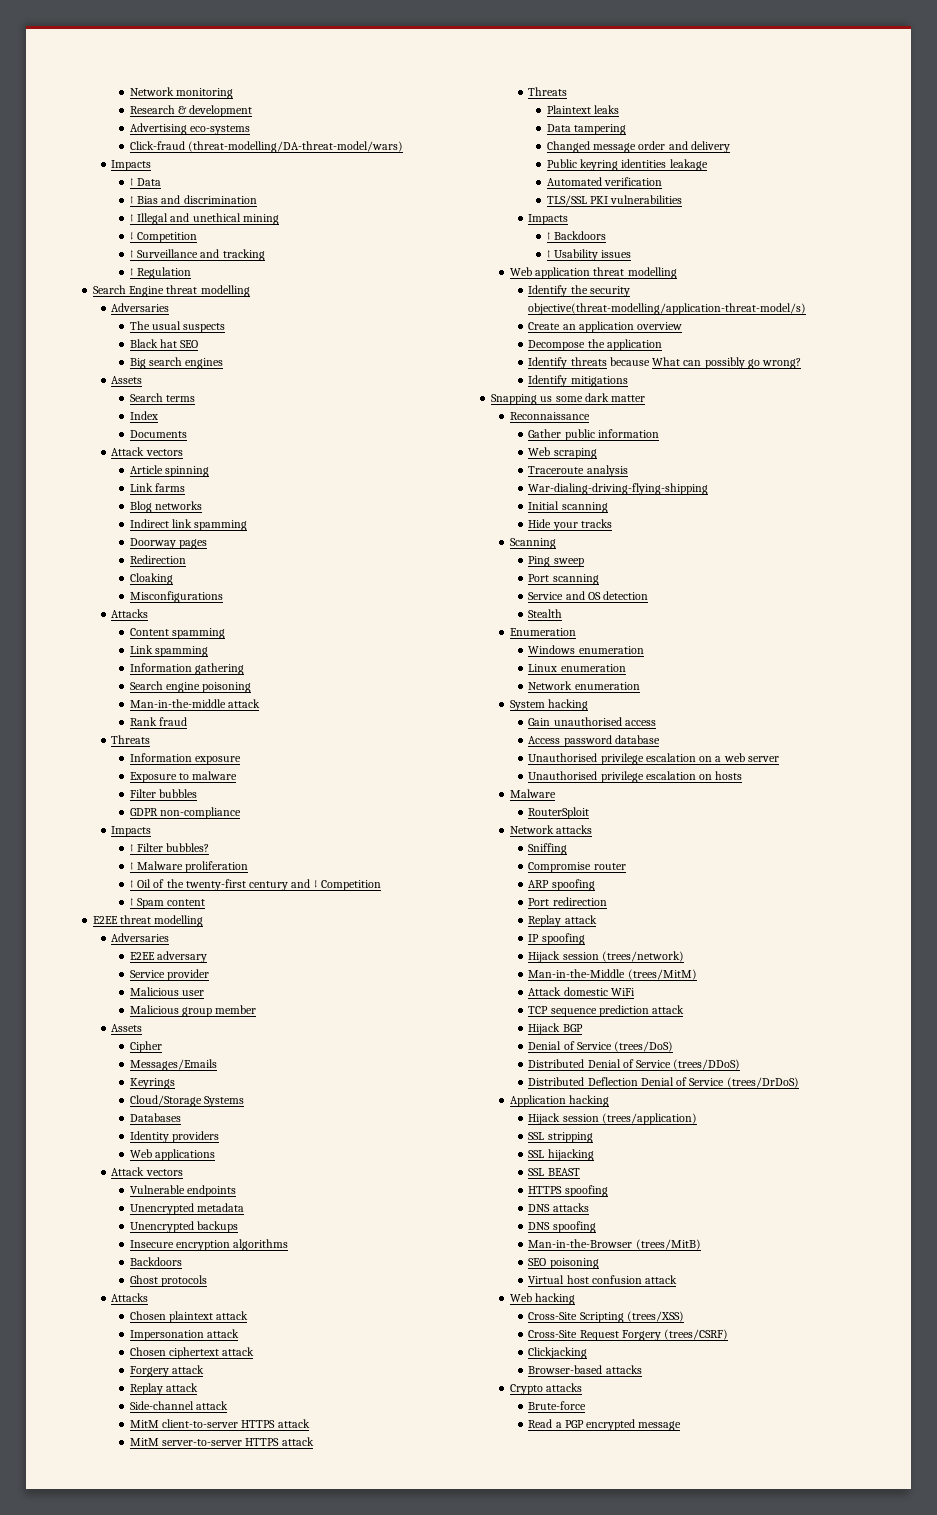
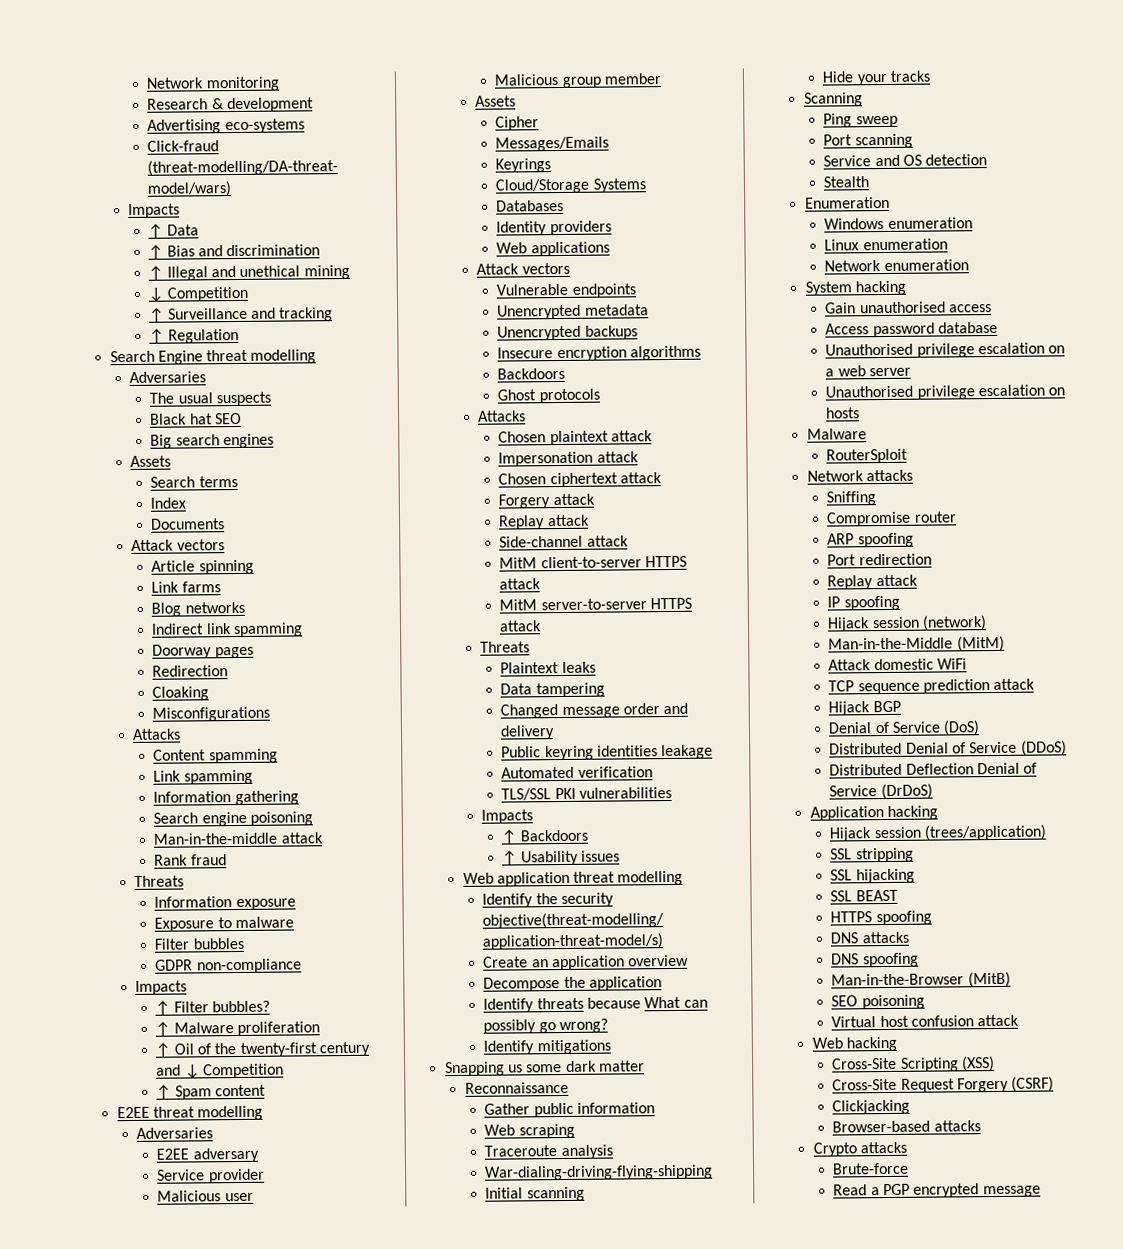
- Hijack session (trees/network)
+ Hijack session (network)
- Man-in-the-Middle (trees/MitM)
+ Man-in-the-Middle (MitM)
- Denial of Service (trees/DoS)
+ Denial of Service (DoS)
- Distributed Denial of Service (trees/DDoS)
+ Distributed Denial of Service (DDoS)
- Distributed Deflection Denial of Service (trees/DrDoS)
+ Distributed Deflection Denial of Service (DrDoS)
- Man-in-the-Browser (trees/MitB)
+ Man-in-the-Browser (MitB)
- Cross-Site Scripting (trees/XSS)
+ Cross-Site Scripting (XSS)
- Cross-Site Request Forgery (trees/CSRF)
+ Cross-Site Request Forgery (CSRF)

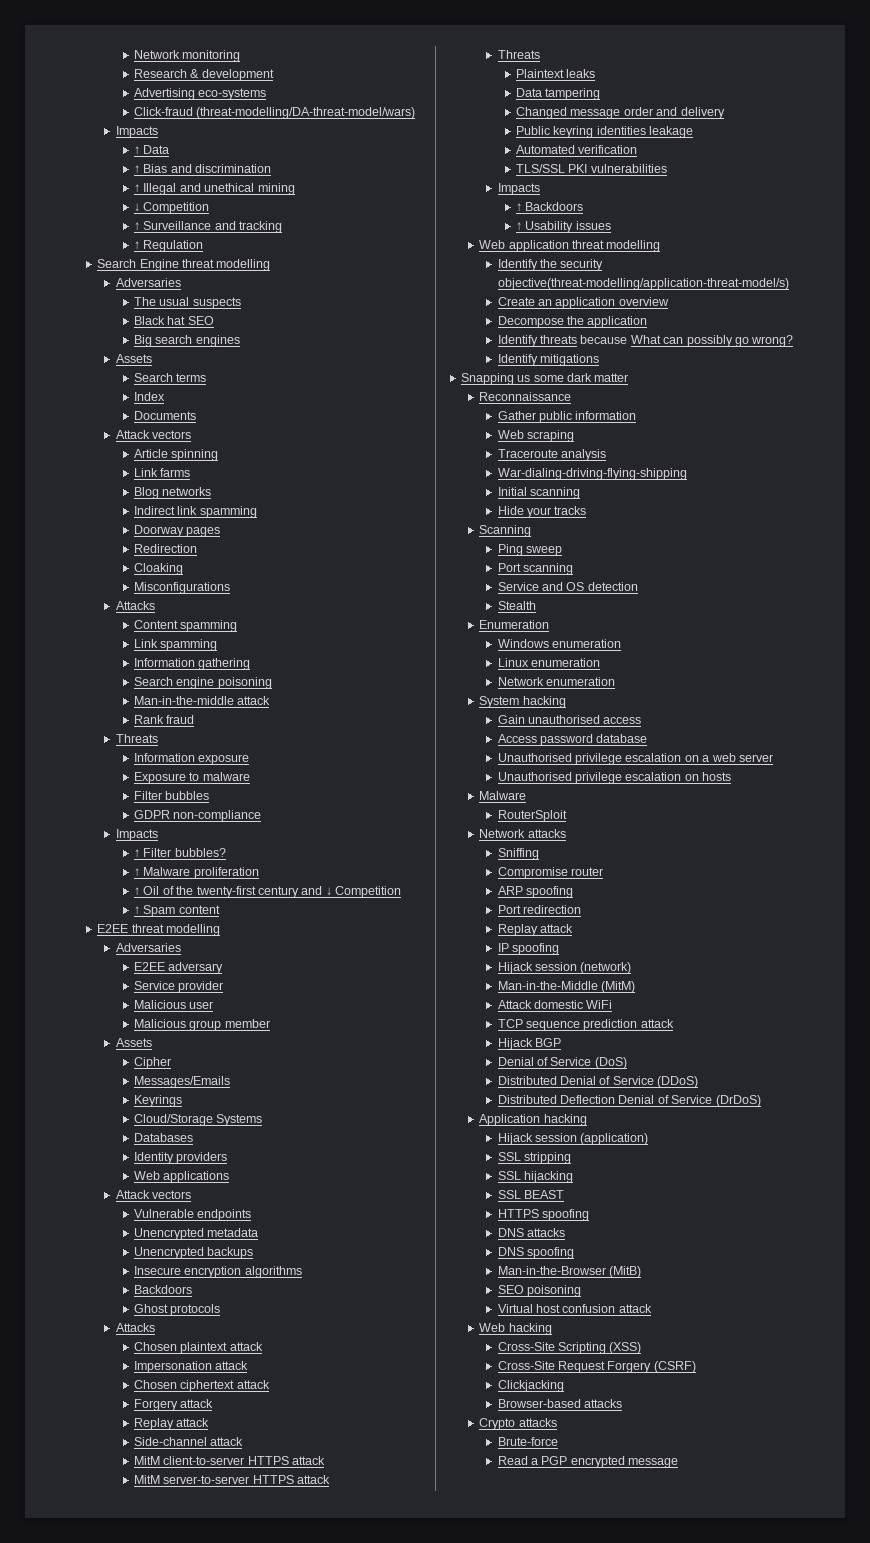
- Hijack session (trees/application)
+ Hijack session (application)

